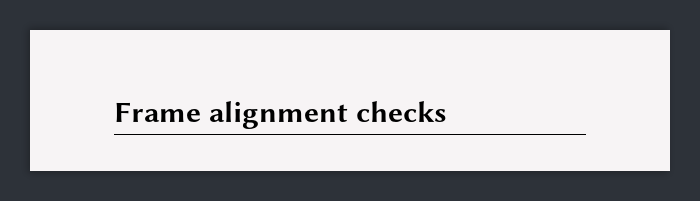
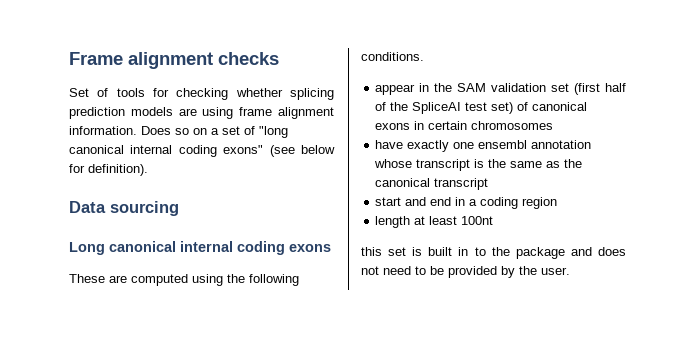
+ Set of tools for checking whether splicing prediction models are using frame alignment information. Does so on a set of "long canonical internal coding exons" (see below for definition).
+ Data sourcing
+ Long canonical internal coding exons
+ These are computed using the following conditions.
+ appear in the SAM validation set (first half of the SpliceAI test set) of canonical exons in certain chromosomes
+ have exactly one ensembl annotation whose transcript is the same as the canonical transcript
+ start and end in a coding region
+ length at least 100nt
+ this set is built in to the package and does not need to be provided by the user.

